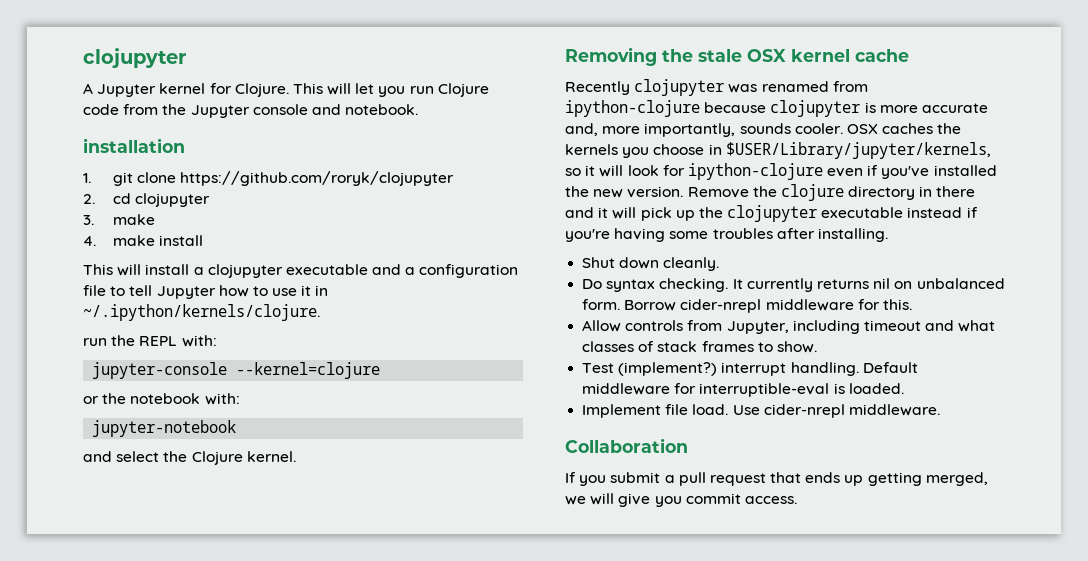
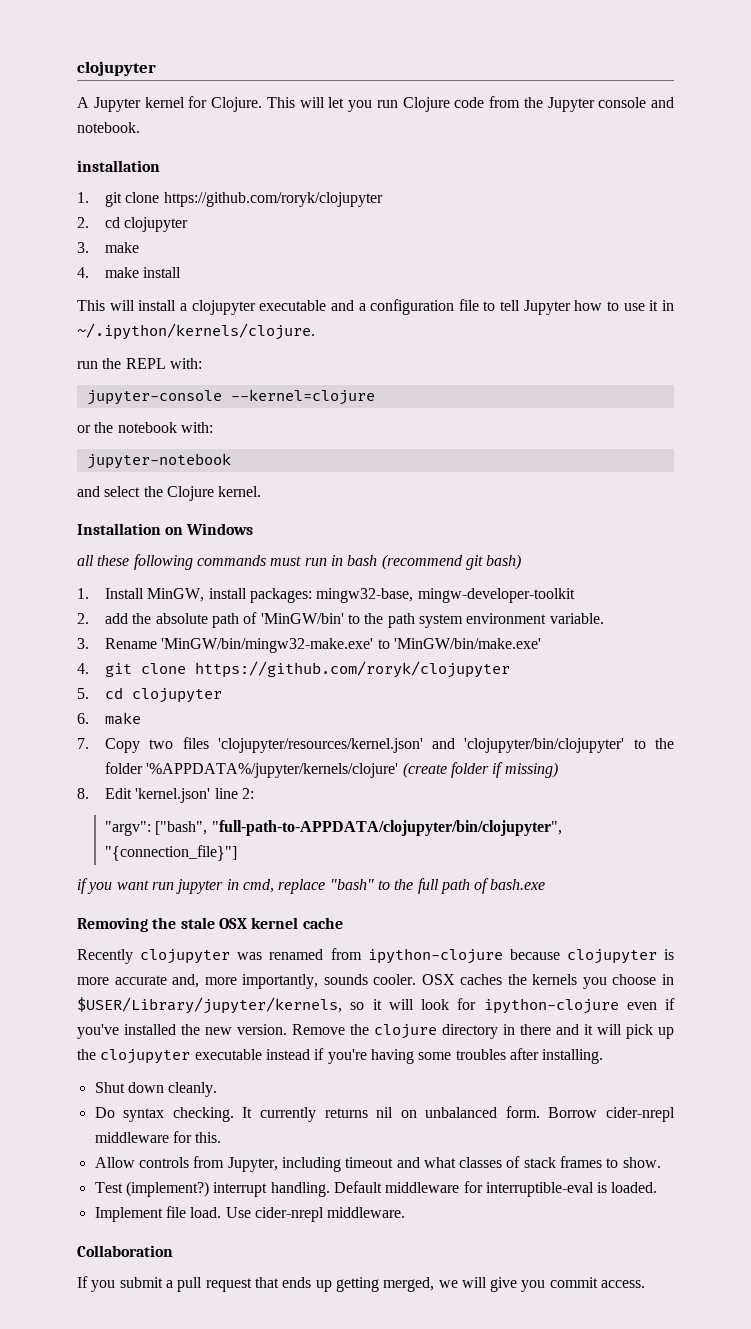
+ Installation on Windows
+ all these following commands must run in bash (recommend git bash)
+ 1. Install MinGW, install packages: mingw32-base, mingw-developer-toolkit
+ 2. add the absolute path of 'MinGW/bin' to the path system environment variable.
+ 3. Rename 'MinGW/bin/mingw32-make.exe' to 'MinGW/bin/make.exe'
+ 4. git clone https://github.com/roryk/clojupyter
+ 5. cd clojupyter
+ 6. make
+ 7. Copy two files 'clojupyter/resources/kernel.json' and 'clojupyter/bin/clojupyter' to the folder '%APPDATA%/jupyter/kernels/clojure' (create folder if missing)
+ 8. Edit 'kernel.json' line 2:
+ "argv": ["bash", "full-path-to-APPDATA/clojupyter/bin/clojupyter", "{connection_file}"]
+ if you want run jupyter in cmd, replace "bash" to the full path of bash.exe

